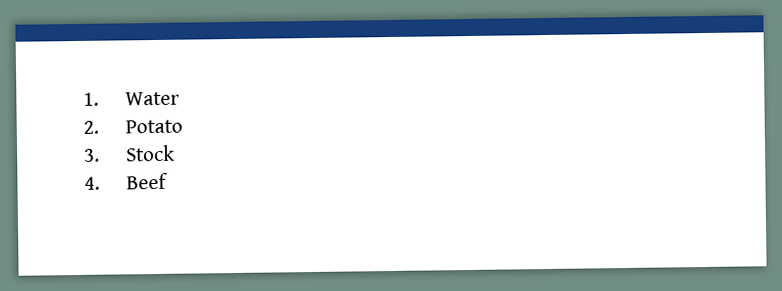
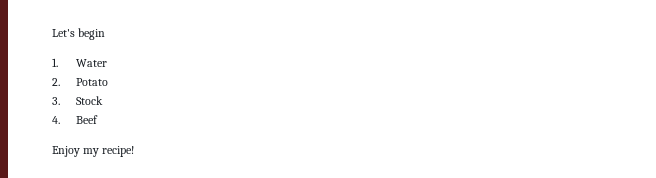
+ Let's begin
+ Enjoy my recipe!

